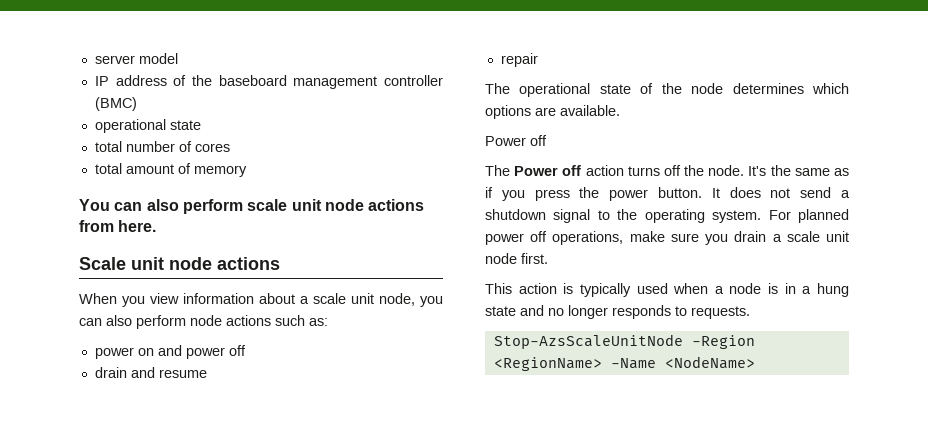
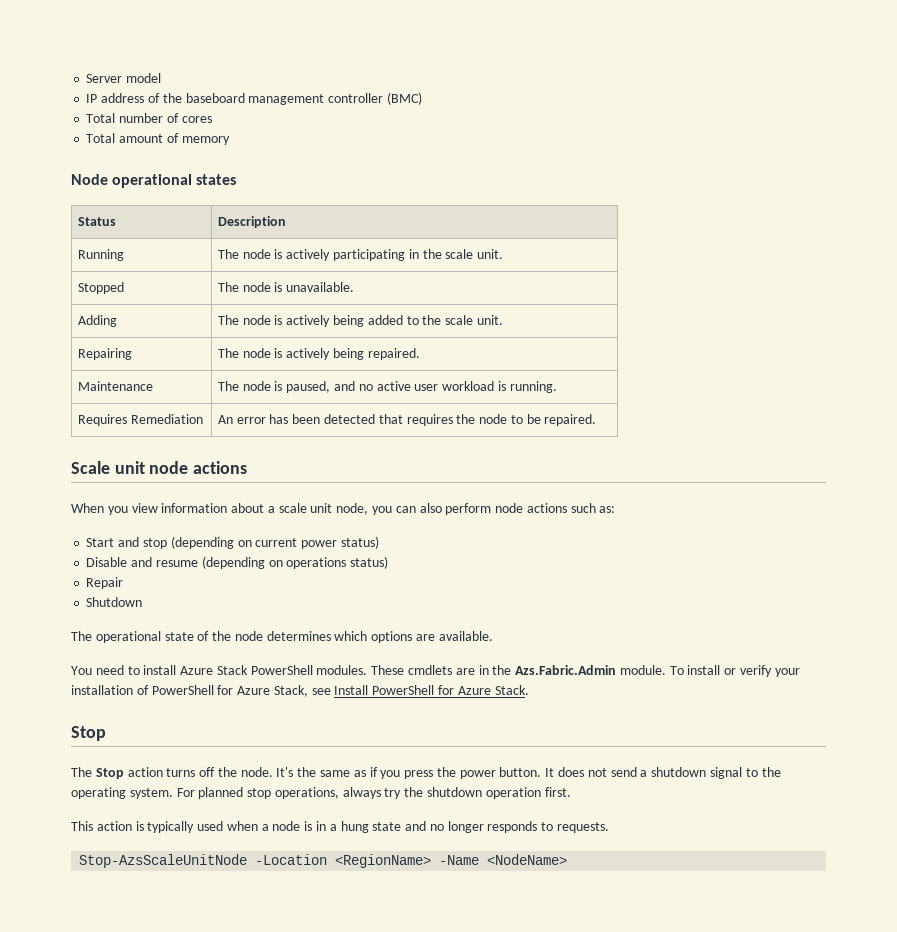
- server model
+ Server model
  IP address of the baseboard management controller (BMC)
- operational state
- total number of cores
+ Total number of cores
- total amount of memory
+ Total amount of memory
- You can also perform scale unit node actions from here.
+ Node operational states
+ Status | Description
+ Running | The node is actively participating in the scale unit.
+ Stopped | The node is unavailable.
+ Adding | The node is actively being added to the scale unit.
+ Repairing | The node is actively being repaired.
+ Maintenance | The node is paused, and no active user workload is running.
+ Requires Remediation | An error has been detected that requires the node to be repaired.
- power on and power off
- drain and resume
- repair
+ Start and stop (depending on current power status)
+ Disable and resume (depending on operations status)
+ Repair
+ Shutdown
  The operational state of the node determines which options are available.
- Power off
- The Power off action turns off the node.
+ You need to install Azure Stack PowerShell modules. These cmdlets are in the Azs.Fabric.Admin module. To install or verify your installation of PowerShell for Azure Stack, see Install PowerShell for Azure Stack.
+ Stop
+ The Stop action turns off the node.
- For planned power off operations, make sure you drain a scale unit node first.
+ For planned stop operations, always try the shutdown operation first.
- Stop-AzsScaleUnitNode -Region <RegionName> -Name <NodeName>
+ Stop-AzsScaleUnitNode -Location <RegionName> -Name <NodeName>

